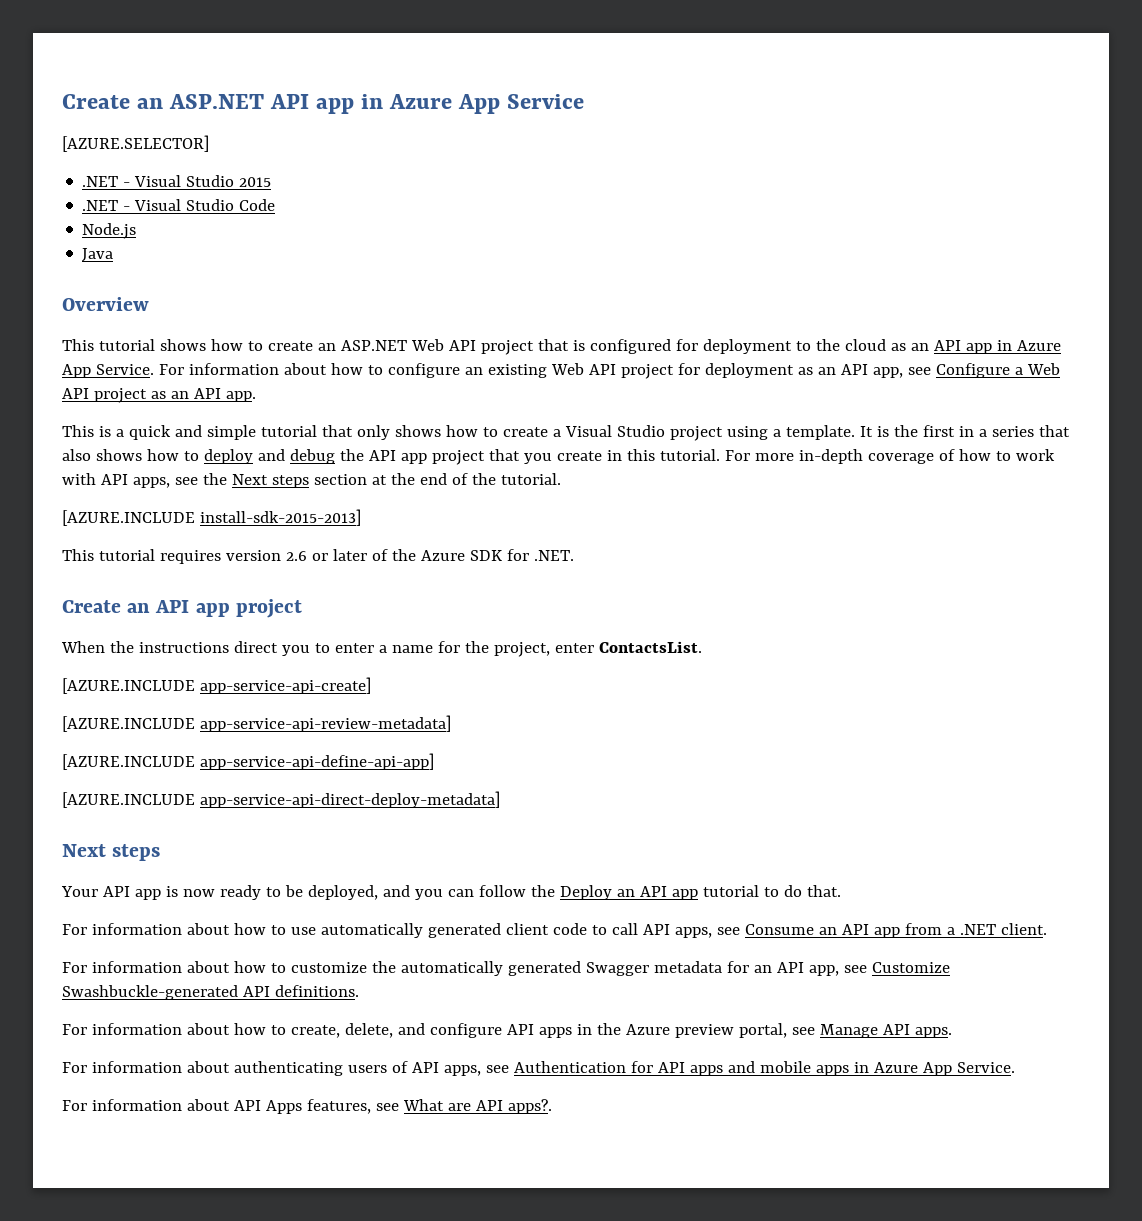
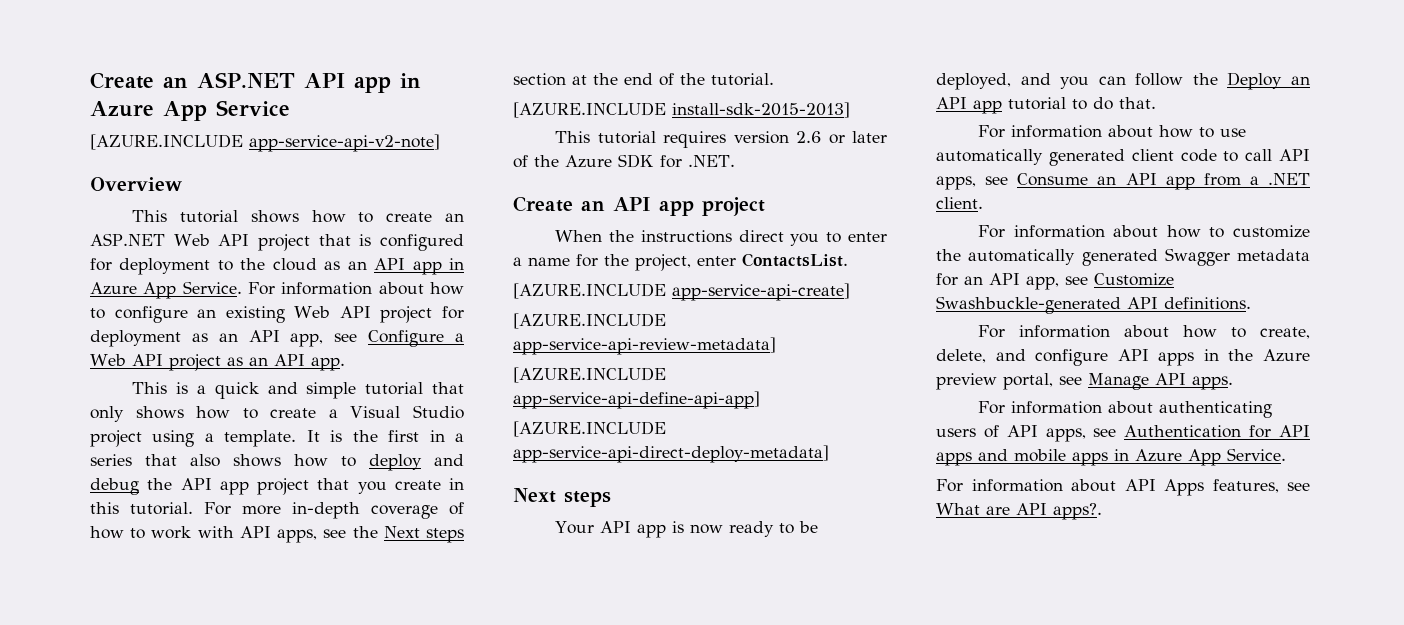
- [AZURE.SELECTOR]
- .NET - Visual Studio 2015
- .NET - Visual Studio Code
- Node.js
- Java
+ [AZURE.INCLUDE app-service-api-v2-note]

